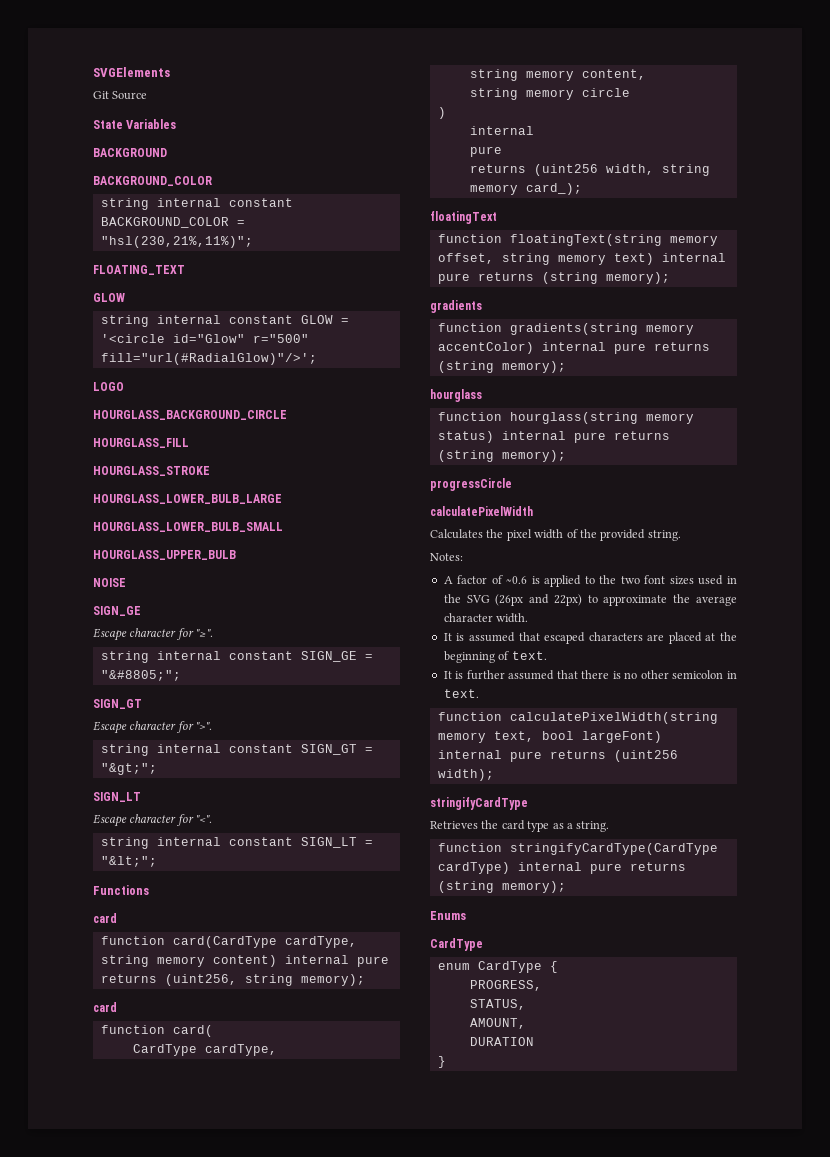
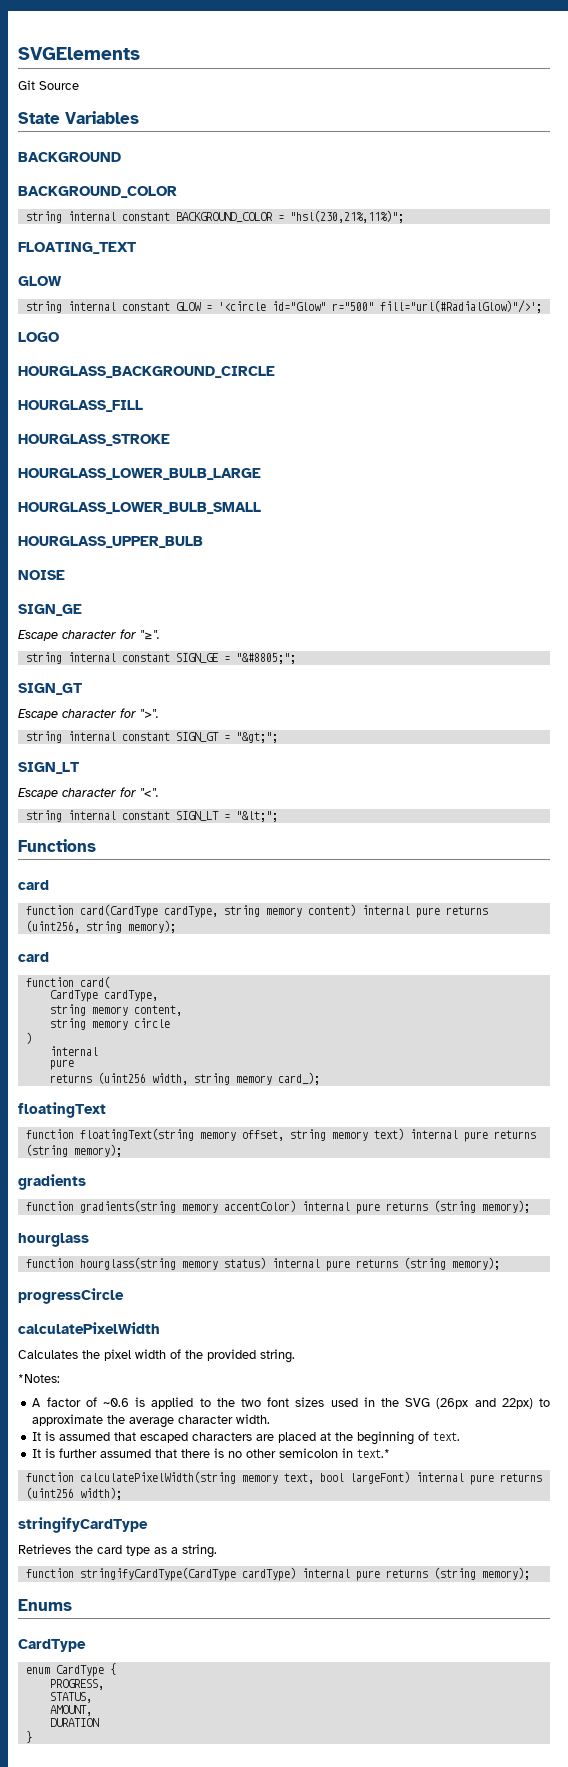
- Notes:
+ *Notes:
- It is further assumed that there is no other semicolon in text.
+ It is further assumed that there is no other semicolon in text.*

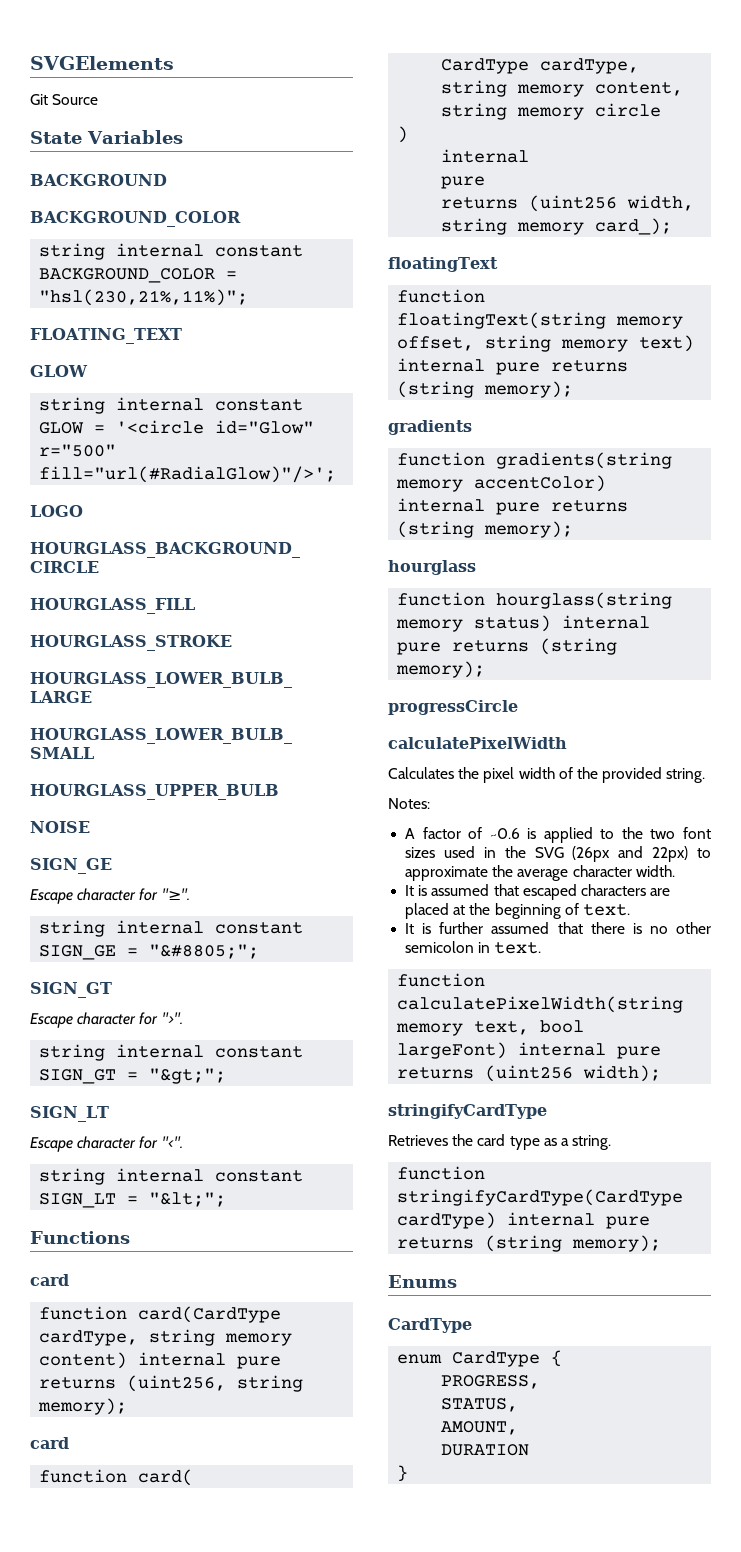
- *Notes:
+ Notes:
- It is further assumed that there is no other semicolon in text.*
+ It is further assumed that there is no other semicolon in text.

